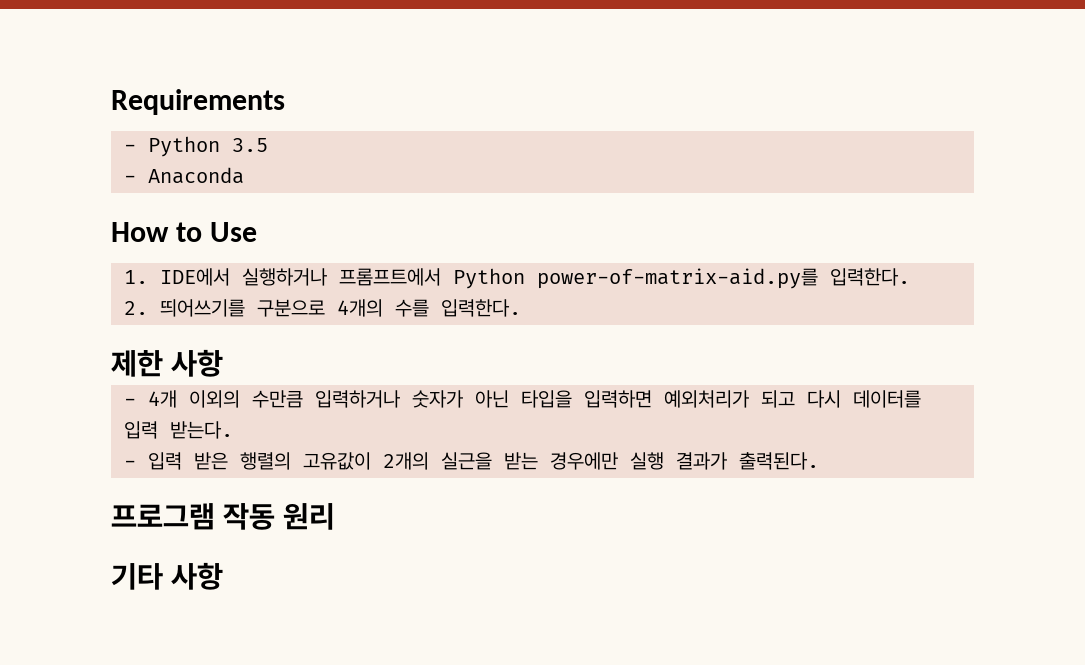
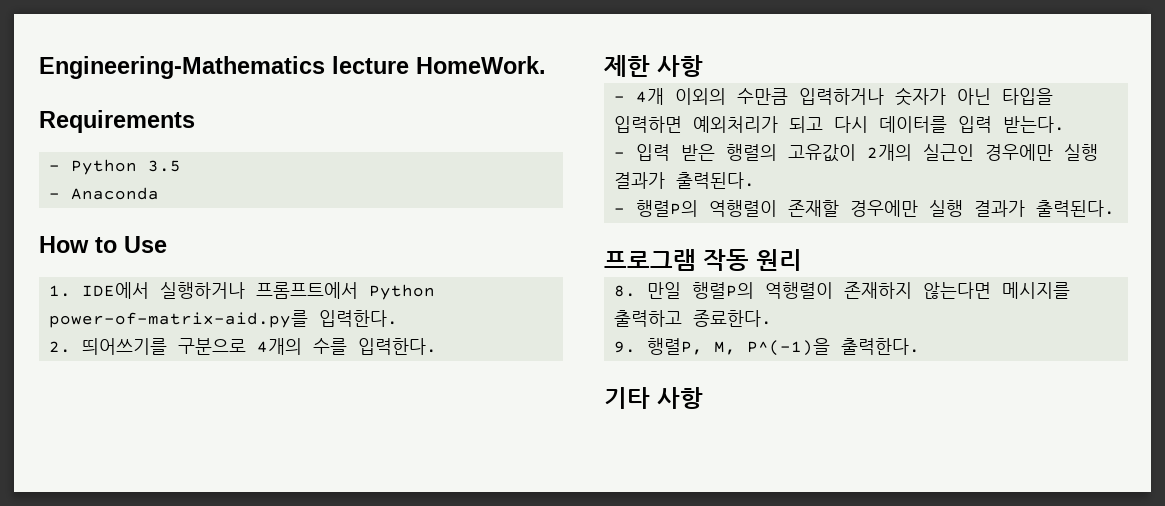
+ Engineering-Mathematics lecture HomeWork.
- - 입력 받은 행렬의 고유값이 2개의 실근을 받는 경우에만 실행 결과가 출력된다.
+ - 입력 받은 행렬의 고유값이 2개의 실근인 경우에만 실행 결과가 출력된다.
+ - 행렬P의 역행렬이 존재할 경우에만 실행 결과가 출력된다.
+ 8. 만일 행렬P의 역행렬이 존재하지 않는다면 메시지를 출력하고 종료한다.
+ 9. 행렬P, M, P^(-1)을 출력한다.

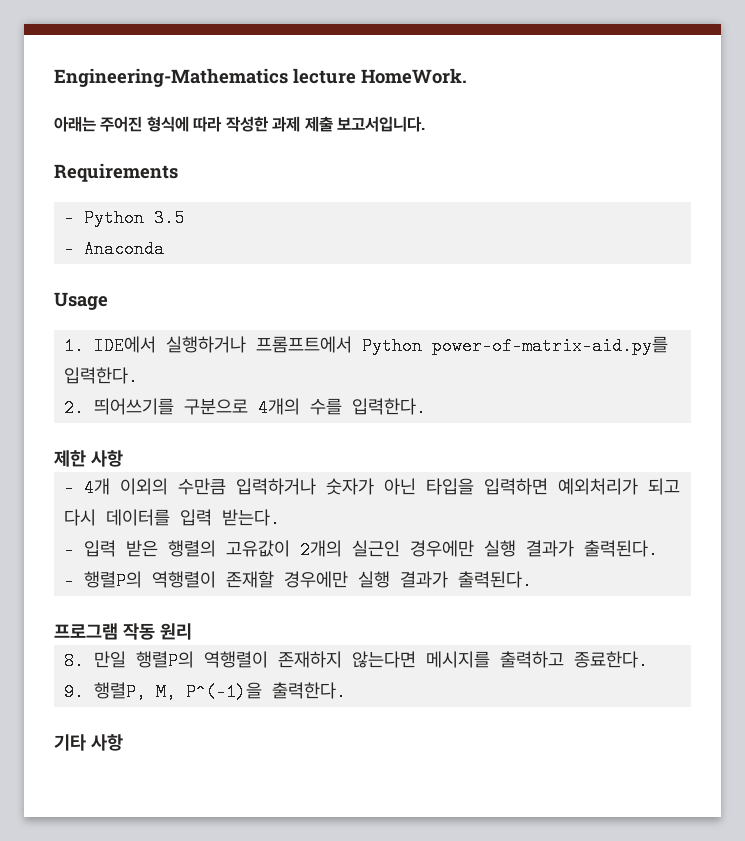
+ 아래는 주어진 형식에 따라 작성한 과제 제출 보고서입니다.
- How to Use
+ Usage

